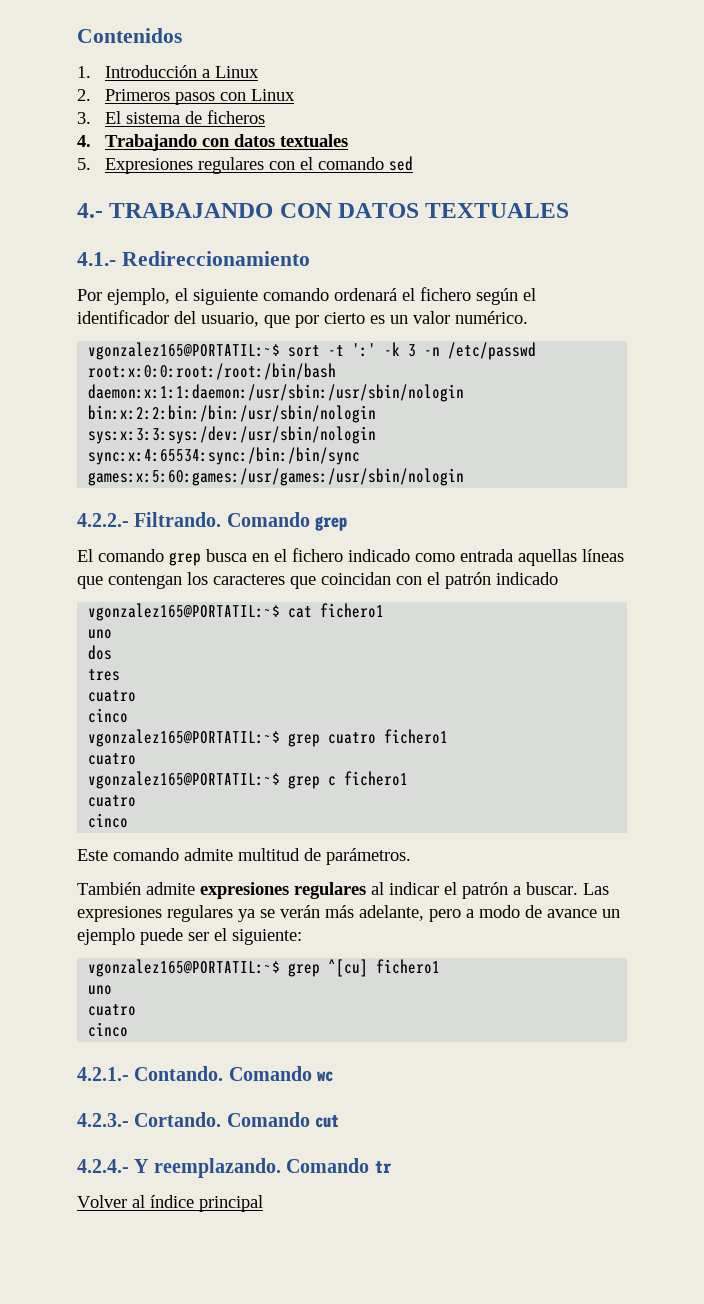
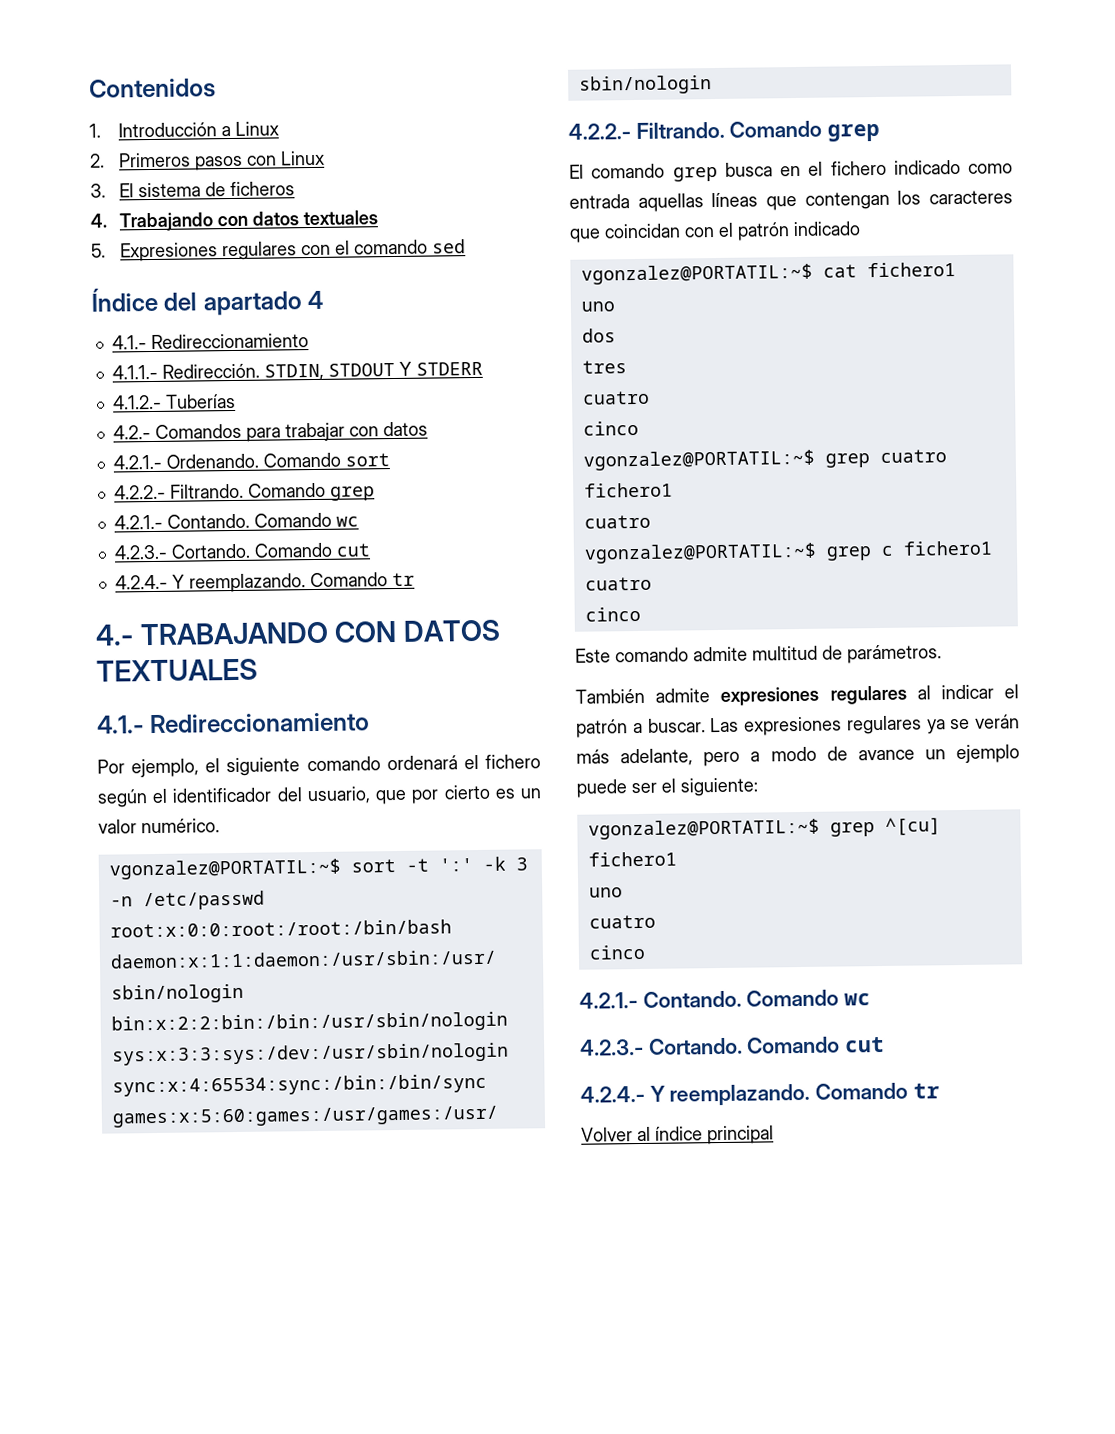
+ Índice del apartado 4
+ 4.1.- Redireccionamiento
+ 4.1.1.- Redirección. STDIN, STDOUT Y STDERR
+ 4.1.2.- Tuberías
+ 4.2.- Comandos para trabajar con datos
+ 4.2.1.- Ordenando. Comando sort
+ 4.2.2.- Filtrando. Comando grep
+ 4.2.1.- Contando. Comando wc
+ 4.2.3.- Cortando. Comando cut
+ 4.2.4.- Y reemplazando. Comando tr
- vgonzalez165@PORTATIL:~$ sort -t ':' -k 3 -n /etc/passwd
+ vgonzalez@PORTATIL:~$ sort -t ':' -k 3 -n /etc/passwd
- vgonzalez165@PORTATIL:~$ cat fichero1
+ vgonzalez@PORTATIL:~$ cat fichero1
- vgonzalez165@PORTATIL:~$ grep cuatro fichero1
+ vgonzalez@PORTATIL:~$ grep cuatro fichero1
- vgonzalez165@PORTATIL:~$ grep c fichero1
+ vgonzalez@PORTATIL:~$ grep c fichero1
- vgonzalez165@PORTATIL:~$ grep ^[cu] fichero1
+ vgonzalez@PORTATIL:~$ grep ^[cu] fichero1

